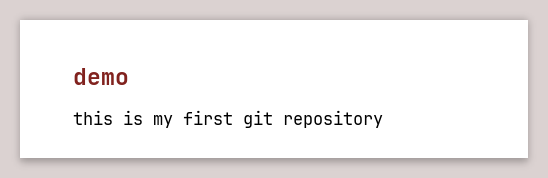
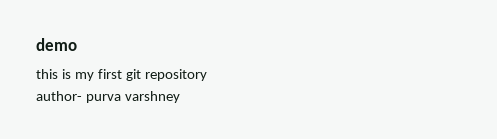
+ author- purva varshney

